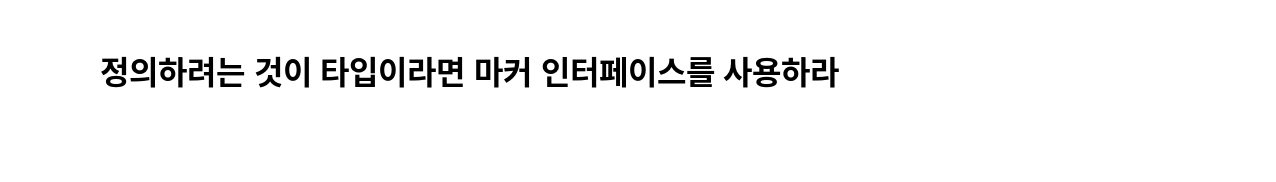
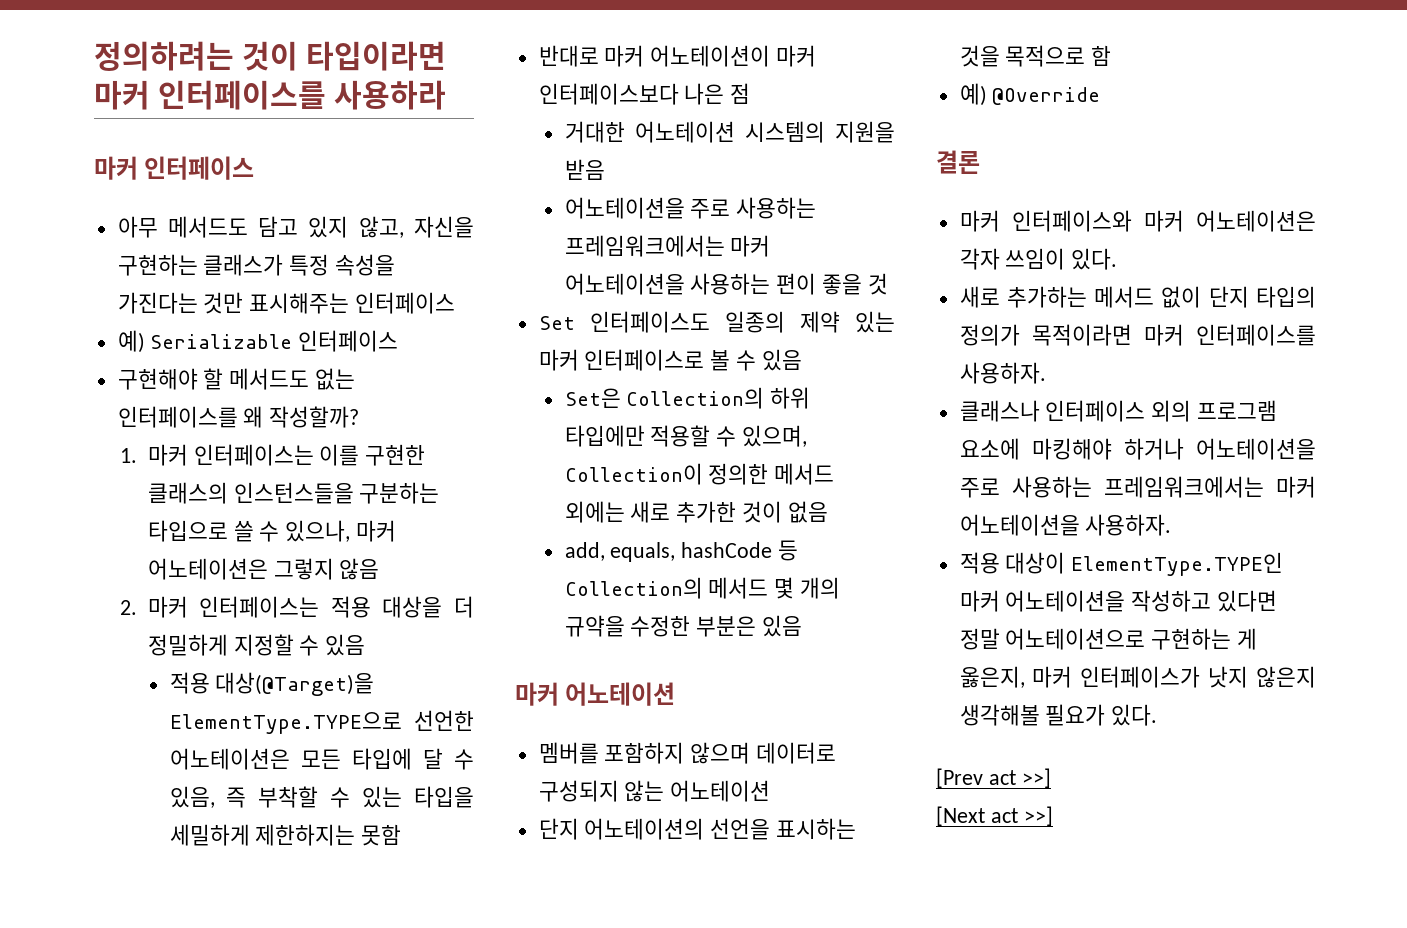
+ 마커 인터페이스
+ 아무 메서드도 담고 있지 않고, 자신을 구현하는 클래스가 특정 속성을 가진다는 것만 표시해주는 인터페이스
+ 예) Serializable 인터페이스
+ 구현해야 할 메서드도 없는 인터페이스를 왜 작성할까?
+ 1. 마커 인터페이스는 이를 구현한 클래스의 인스턴스들을 구분하는 타입으로 쓸 수 있으나, 마커 어노테이션은 그렇지 않음
+ 2. 마커 인터페이스는 적용 대상을 더 정밀하게 지정할 수 있음
+ 적용 대상(@Target)을 ElementType.TYPE으로 선언한 어노테이션은 모든 타입에 달 수 있음, 즉 부착할 수 있는 타입을 세밀하게 제한하지는 못함
+ 반대로 마커 어노테이션이 마커 인터페이스보다 나은 점
+ 거대한 어노테이션 시스템의 지원을 받음
+ 어노테이션을 주로 사용하는 프레임워크에서는 마커 어노테이션을 사용하는 편이 좋을 것
+ Set 인터페이스도 일종의 제약 있는 마커 인터페이스로 볼 수 있음
+ Set은 Collection의 하위 타입에만 적용할 수 있으며, Collection이 정의한 메서드 외에는 새로 추가한 것이 없음
+ add, equals, hashCode 등 Collection의 메서드 몇 개의 규약을 수정한 부분은 있음
+ 마커 어노테이션
+ 멤버를 포함하지 않으며 데이터로 구성되지 않는 어노테이션
+ 단지 어노테이션의 선언을 표시하는 것을 목적으로 함
+ 예) @Override
+ 결론
+ 마커 인터페이스와 마커 어노테이션은 각자 쓰임이 있다.
+ 새로 추가하는 메서드 없이 단지 타입의 정의가 목적이라면 마커 인터페이스를 사용하자.
+ 클래스나 인터페이스 외의 프로그램 요소에 마킹해야 하거나 어노테이션을 주로 사용하는 프레임워크에서는 마커 어노테이션을 사용하자.
+ 적용 대상이 ElementType.TYPE인 마커 어노테이션을 작성하고 있다면 정말 어노테이션으로 구현하는 게 옳은지, 마커 인터페이스가 낫지 않은지 생각해볼 필요가 있다.
+ [Prev act >>]
+ [Next act >>]

